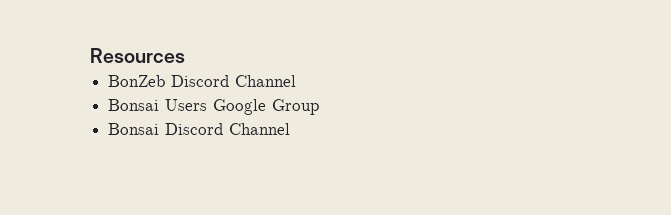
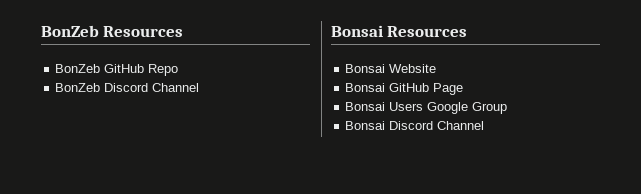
- Resources
+ BonZeb Resources
+ BonZeb GitHub Repo
+ Bonsai Resources
+ Bonsai Website
+ Bonsai GitHub Page

